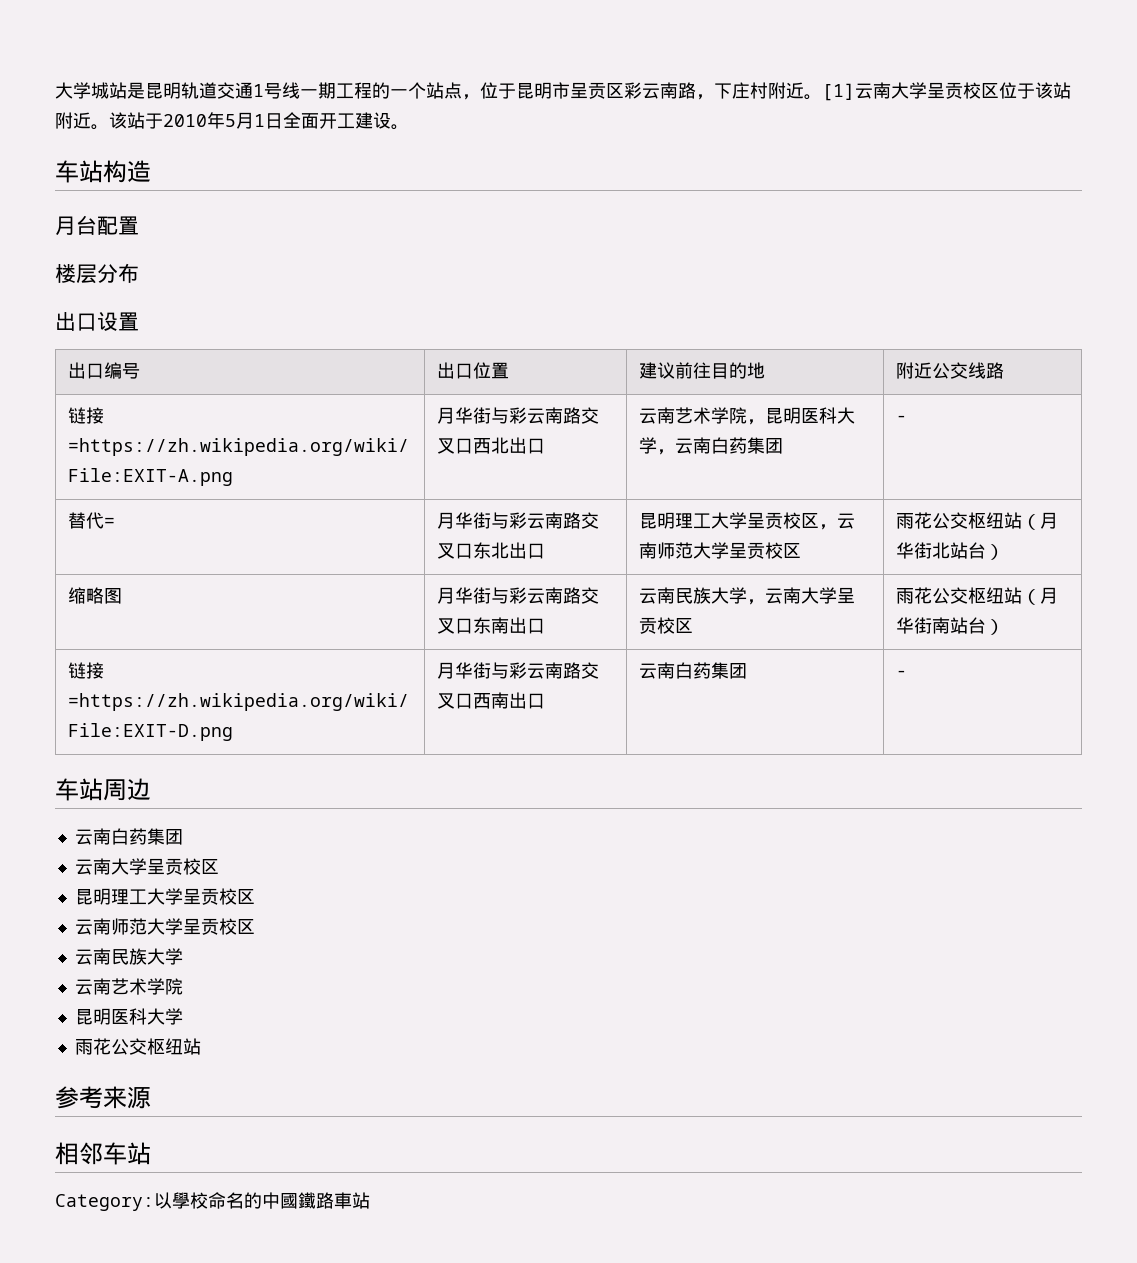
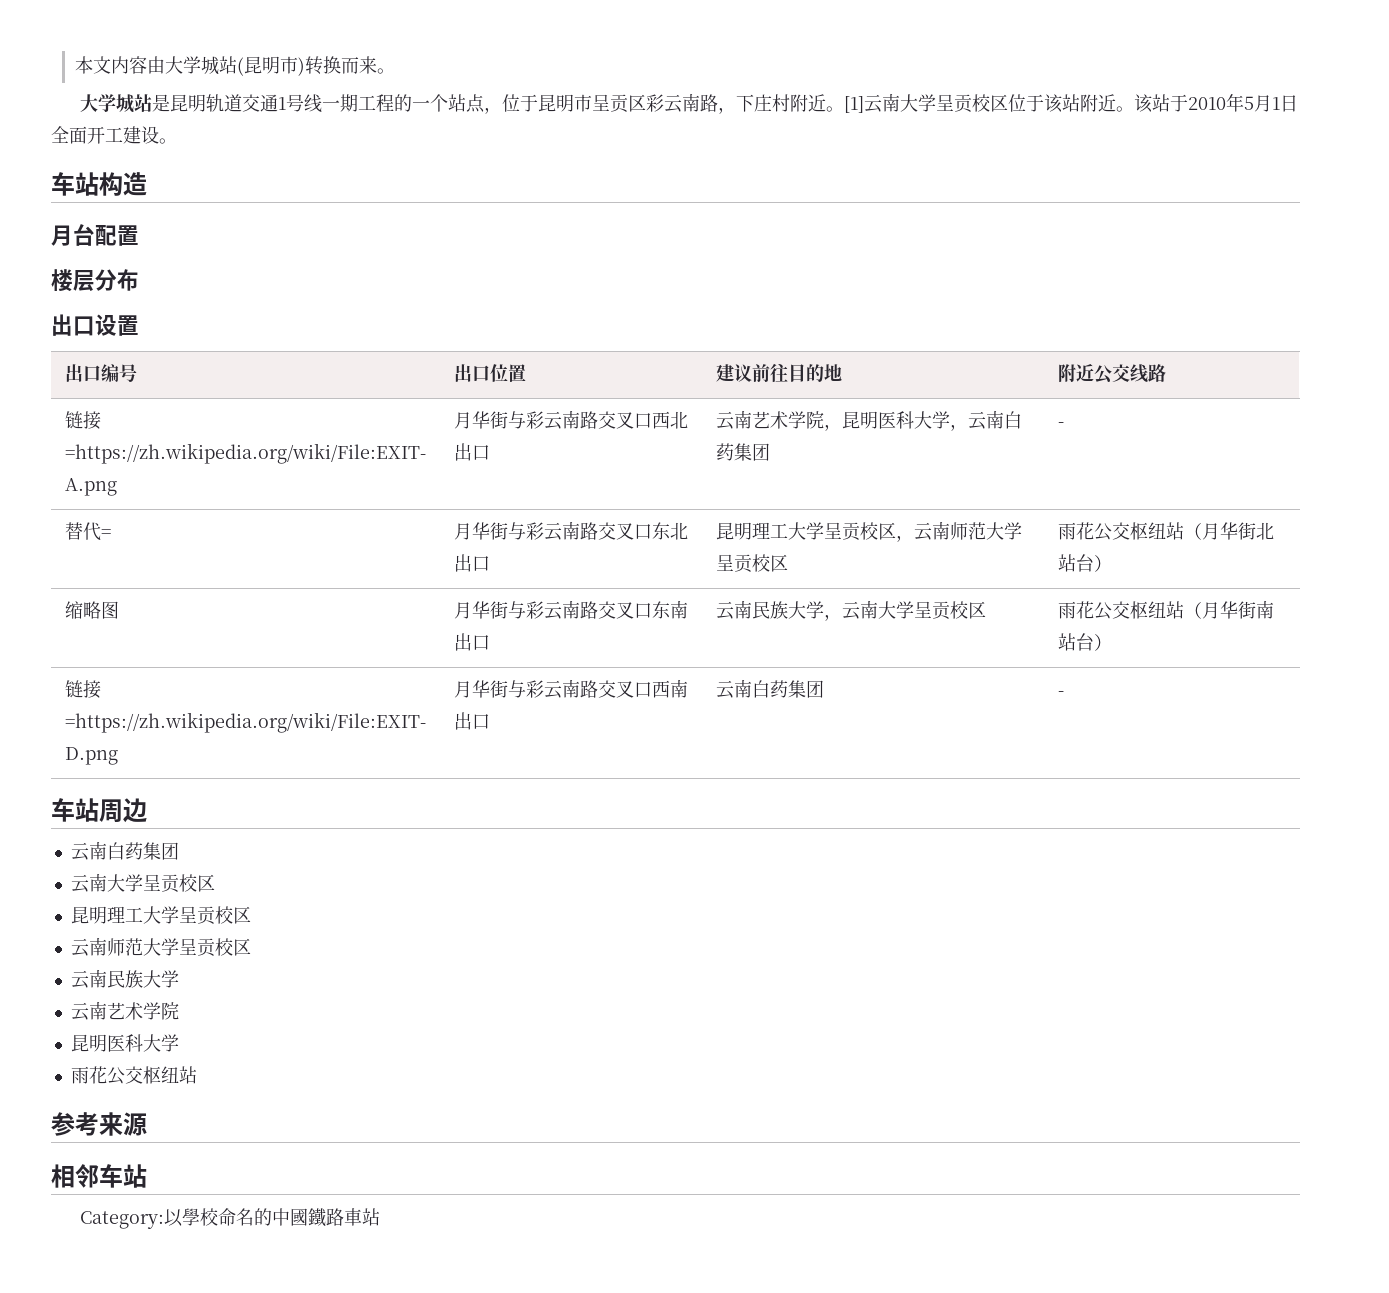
+ 本文内容由大学城站(昆明市)转换而来。

